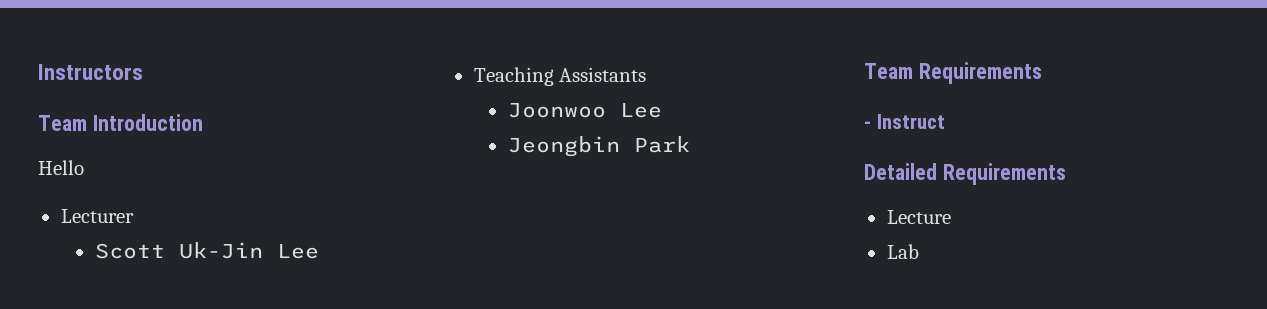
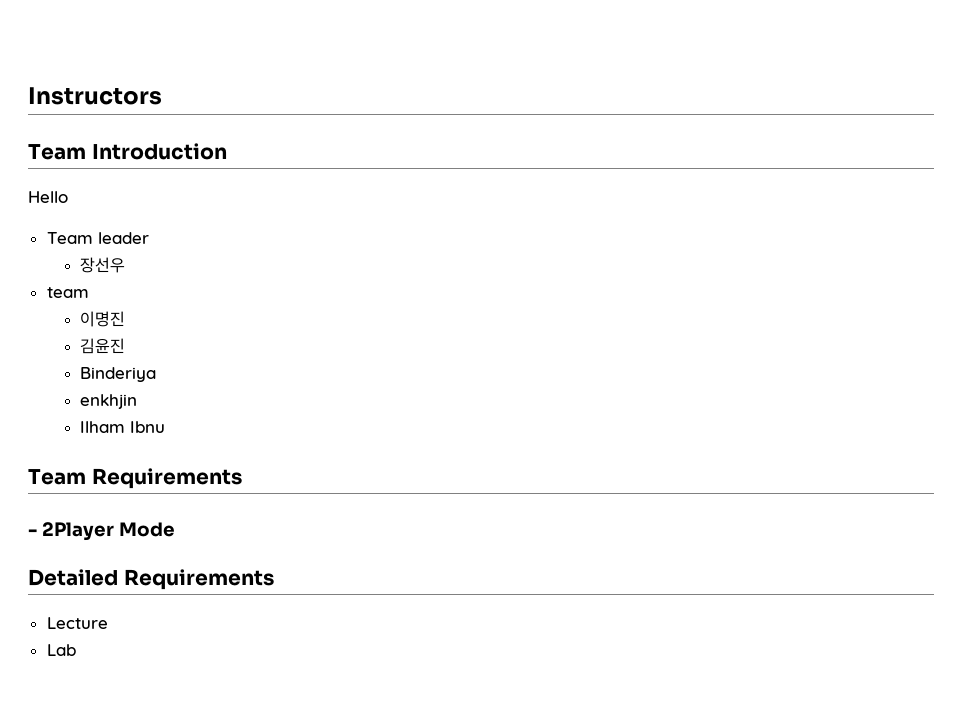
- Lecturer
- Scott Uk-Jin Lee
- Teaching Assistants
- Joonwoo Lee
- Jeongbin Park
+ Team leader
+ 장선우
+ team
+ 이명진
+ 김윤진
+ Binderiya
+ enkhjin
+ Ilham Ibnu
- - Instruct
+ - 2Player Mode

